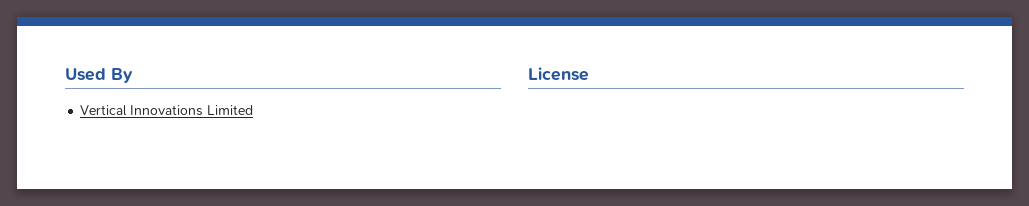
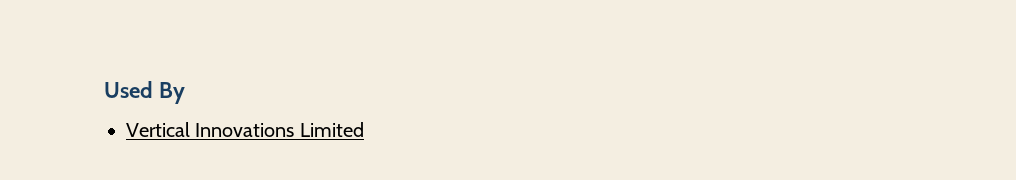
- License

